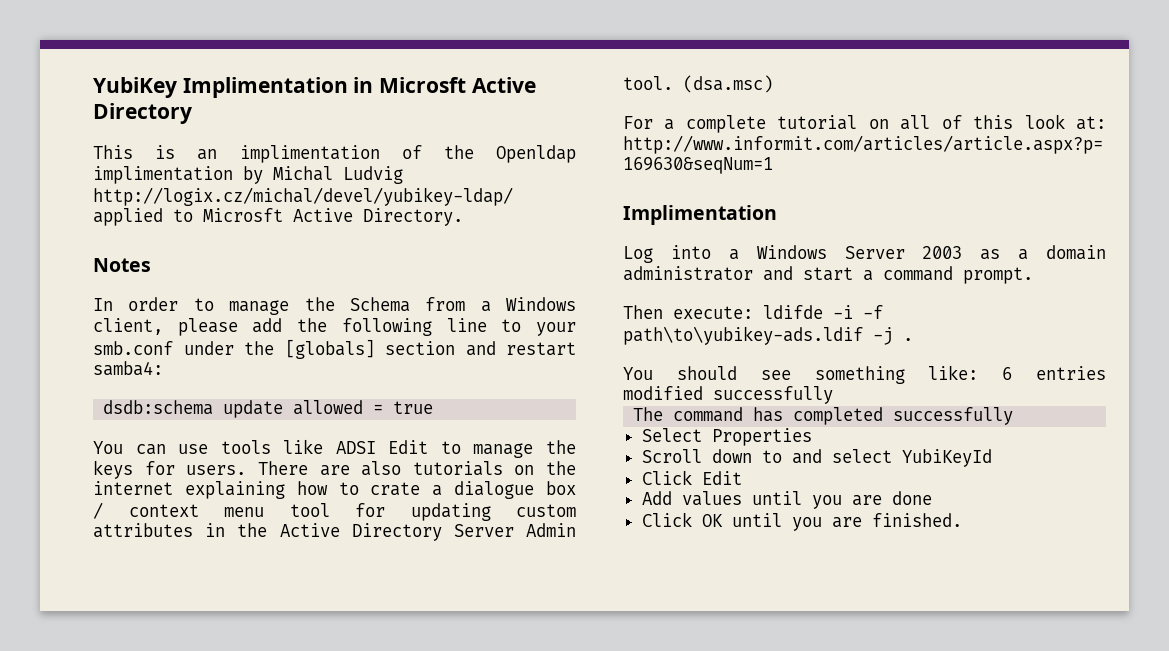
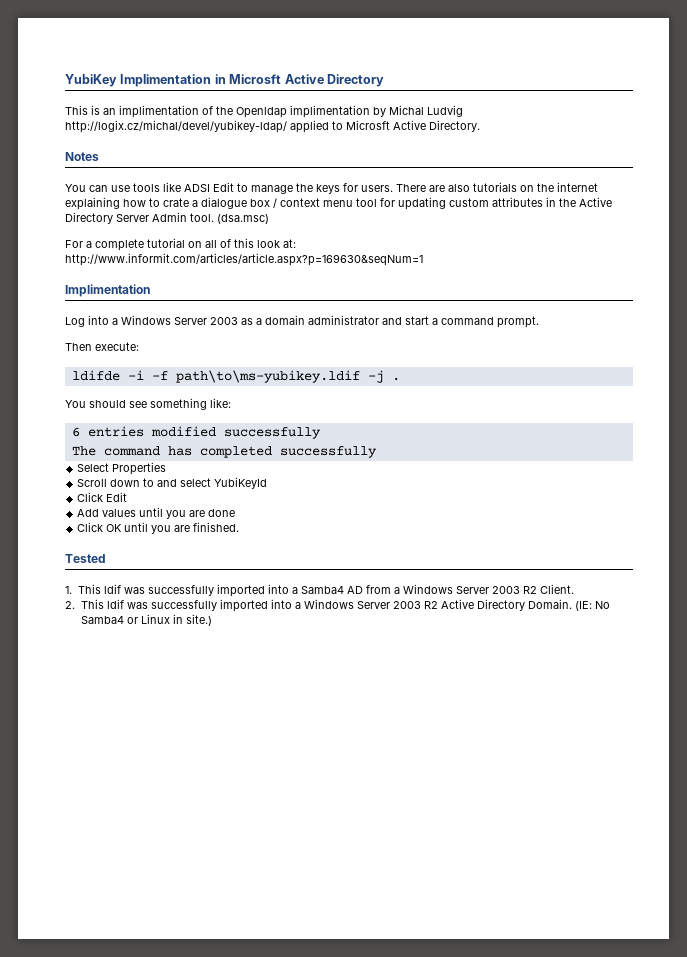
- In order to manage the Schema from a Windows client, please add the following line to your smb.conf under the [globals] section and restart samba4:
- dsdb:schema update allowed = true
- Then execute: ldifde -i -f path\to\yubikey-ads.ldif -j .
+ Then execute:
+ ldifde -i -f path\to\ms-yubikey.ldif -j .
- You should see something like: 6 entries modified successfully
+ You should see something like:
+ 6 entries modified successfully
+ Tested
+ 1. This ldif was successfully imported into a Samba4 AD from a Windows Server 2003 R2 Client.
+ 2. This ldif was successfully imported into a Windows Server 2003 R2 Active Directory Domain. (IE: No Samba4 or Linux in site.)

